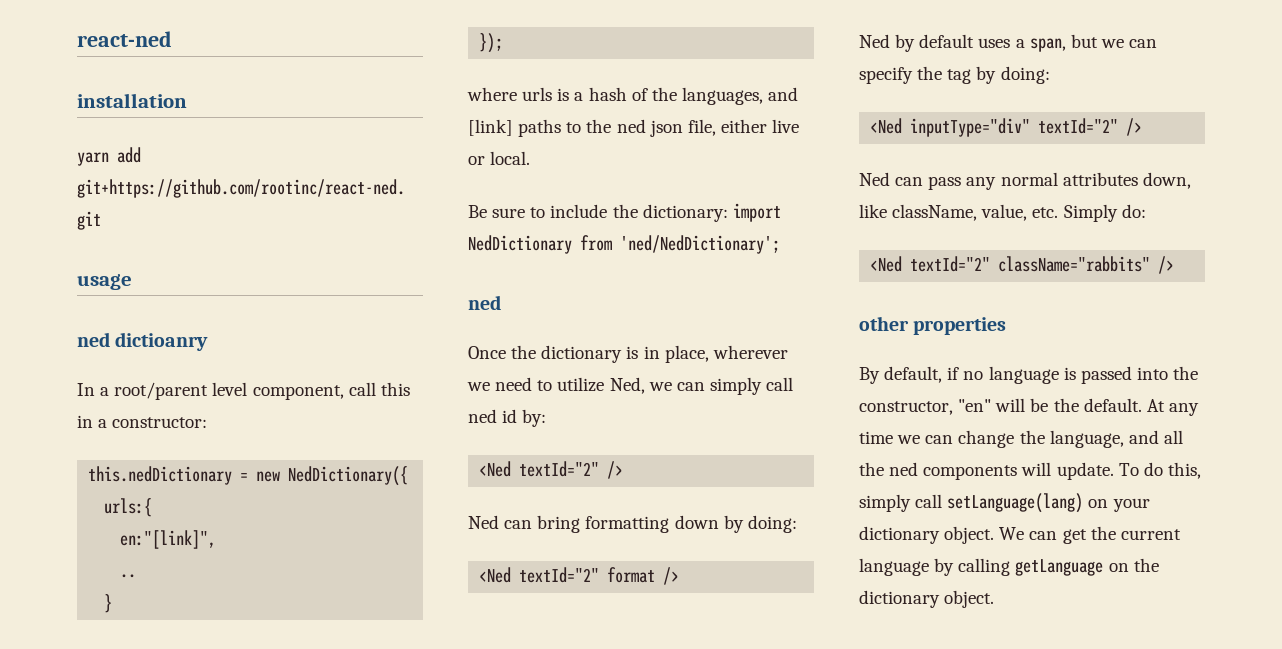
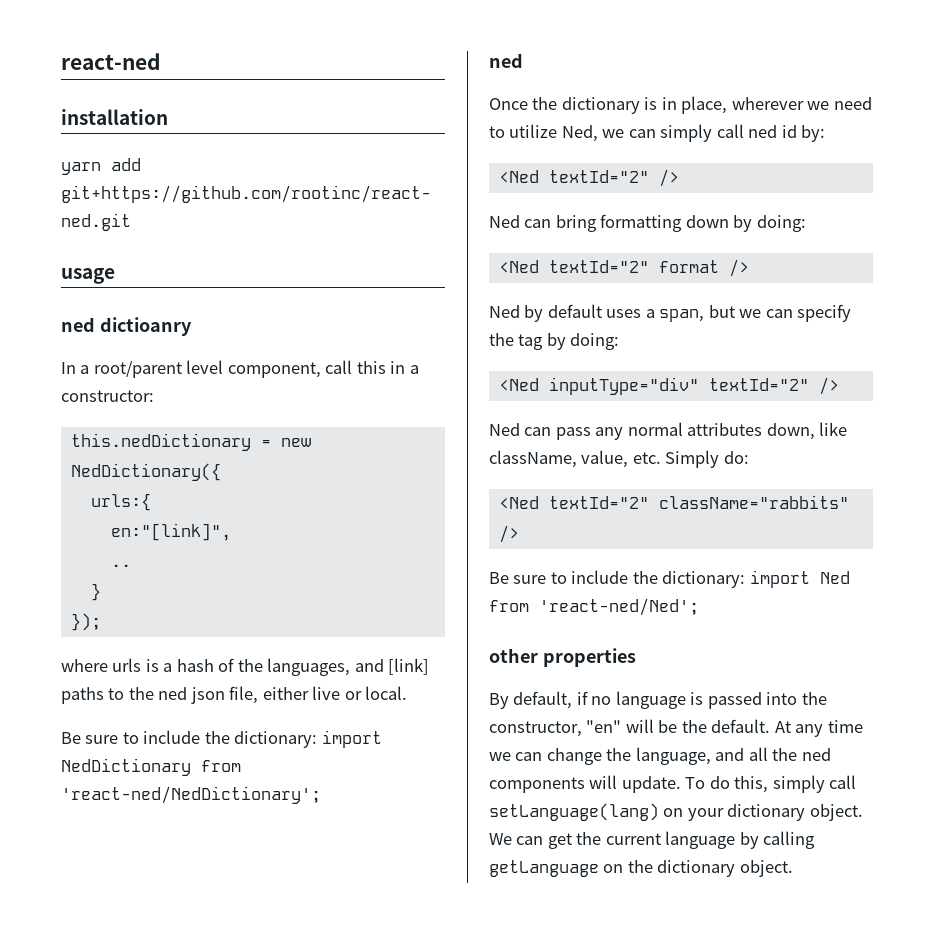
- Be sure to include the dictionary: import NedDictionary from 'ned/NedDictionary';
+ Be sure to include the dictionary: import NedDictionary from 'react-ned/NedDictionary';
+ Be sure to include the dictionary: import Ned from 'react-ned/Ned';

